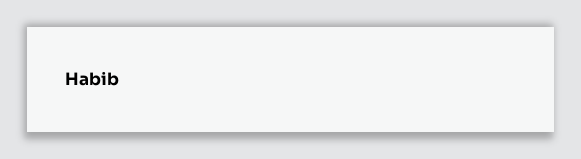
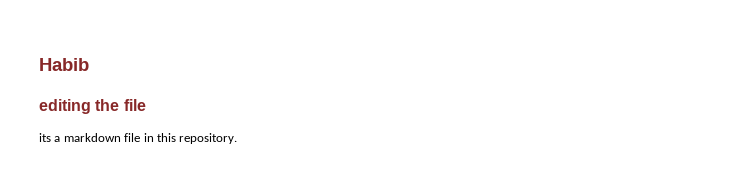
+ editing the file
+ its a markdown file in this repository.

